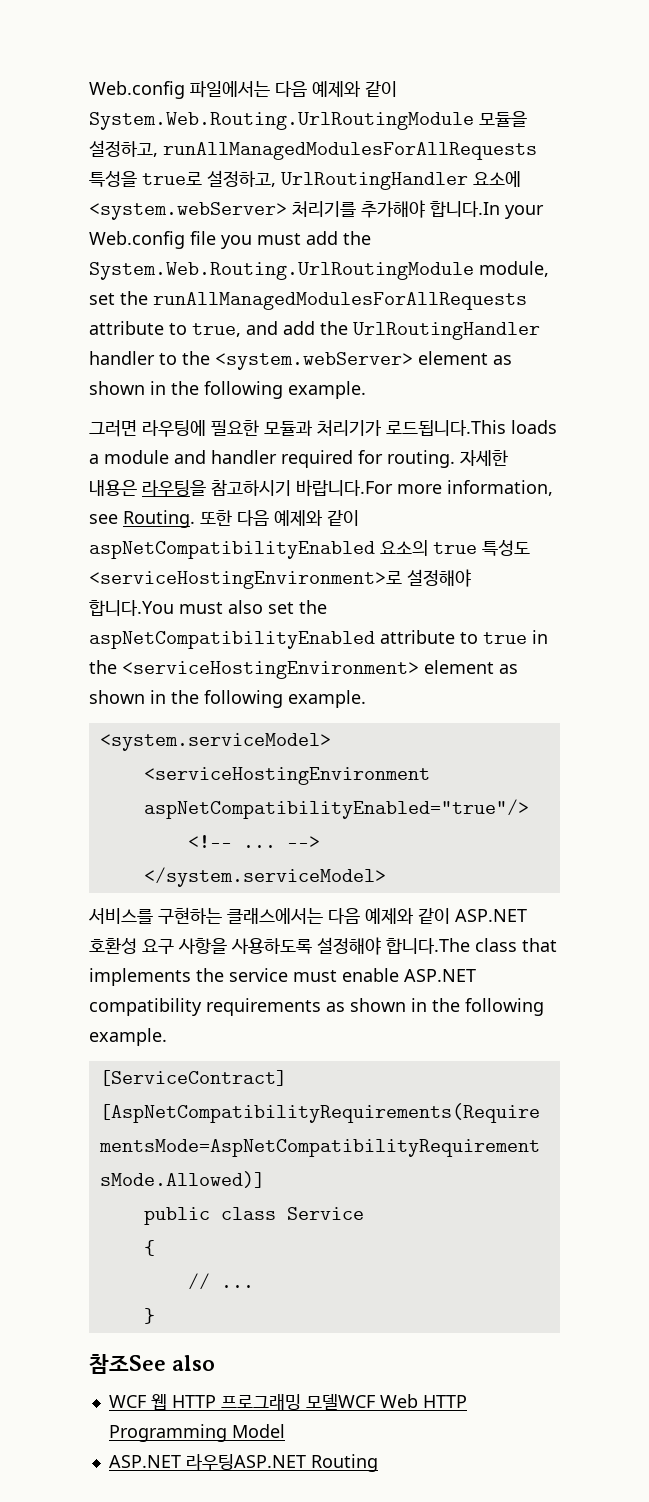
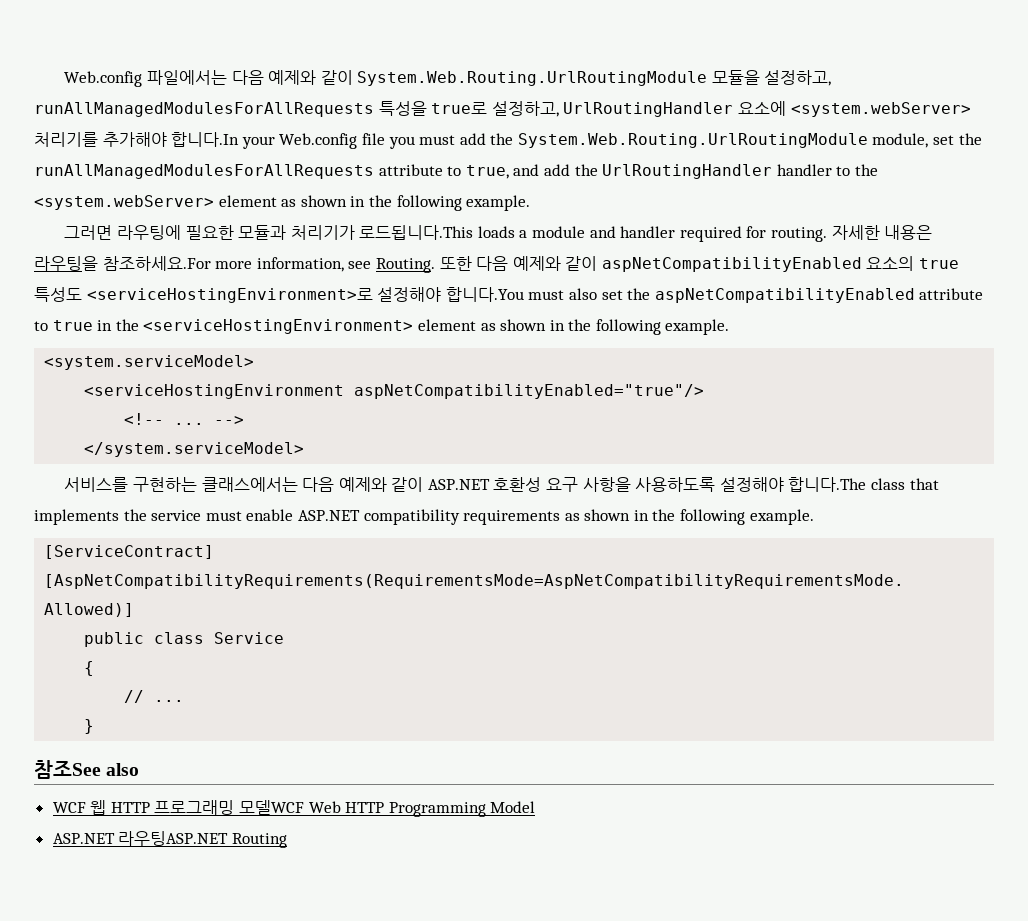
- 자세한 내용은 라우팅을 참고하시기 바랍니다.For more information, see Routing.
+ 자세한 내용은 라우팅을 참조하세요.For more information, see Routing.

